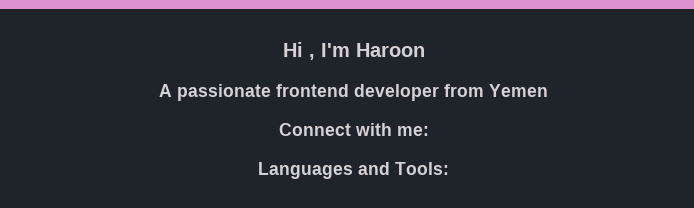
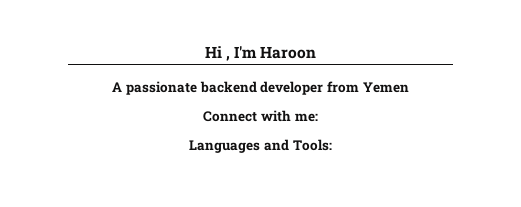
- A passionate frontend developer from Yemen
+ A passionate backend developer from Yemen

